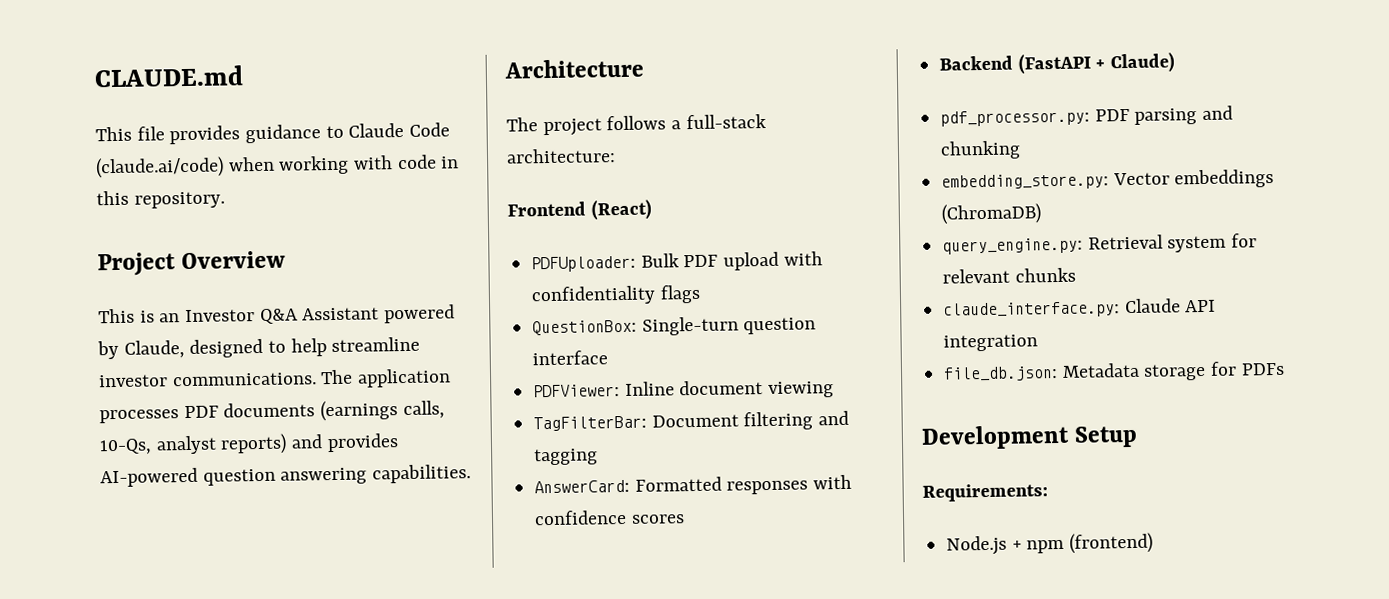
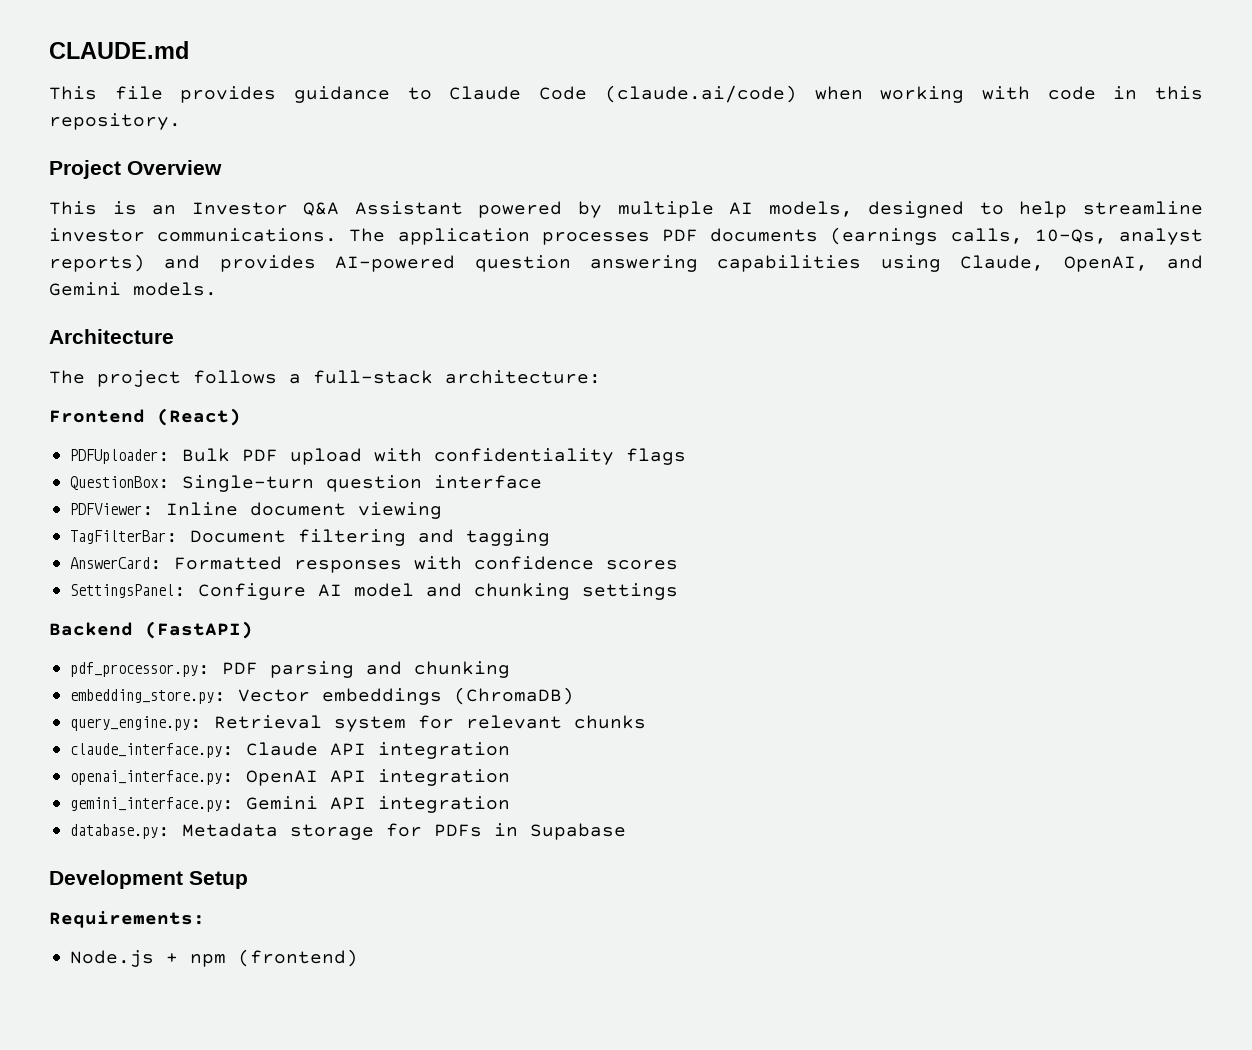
- This is an Investor Q&A Assistant powered by Claude, designed to help streamline investor communications.
+ This is an Investor Q&A Assistant powered by multiple AI models, designed to help streamline investor communications.
- The application processes PDF documents (earnings calls, 10-Qs, analyst reports) and provides AI-powered question answering capabilities.
+ The application processes PDF documents (earnings calls, 10-Qs, analyst reports) and provides AI-powered question answering capabilities using Claude, OpenAI, and Gemini models.
- Backend (FastAPI + Claude)
+ SettingsPanel: Configure AI model and chunking settings
+ Backend (FastAPI)
- file_db.json: Metadata storage for PDFs
+ openai_interface.py: OpenAI API integration
+ gemini_interface.py: Gemini API integration
+ database.py: Metadata storage for PDFs in Supabase

